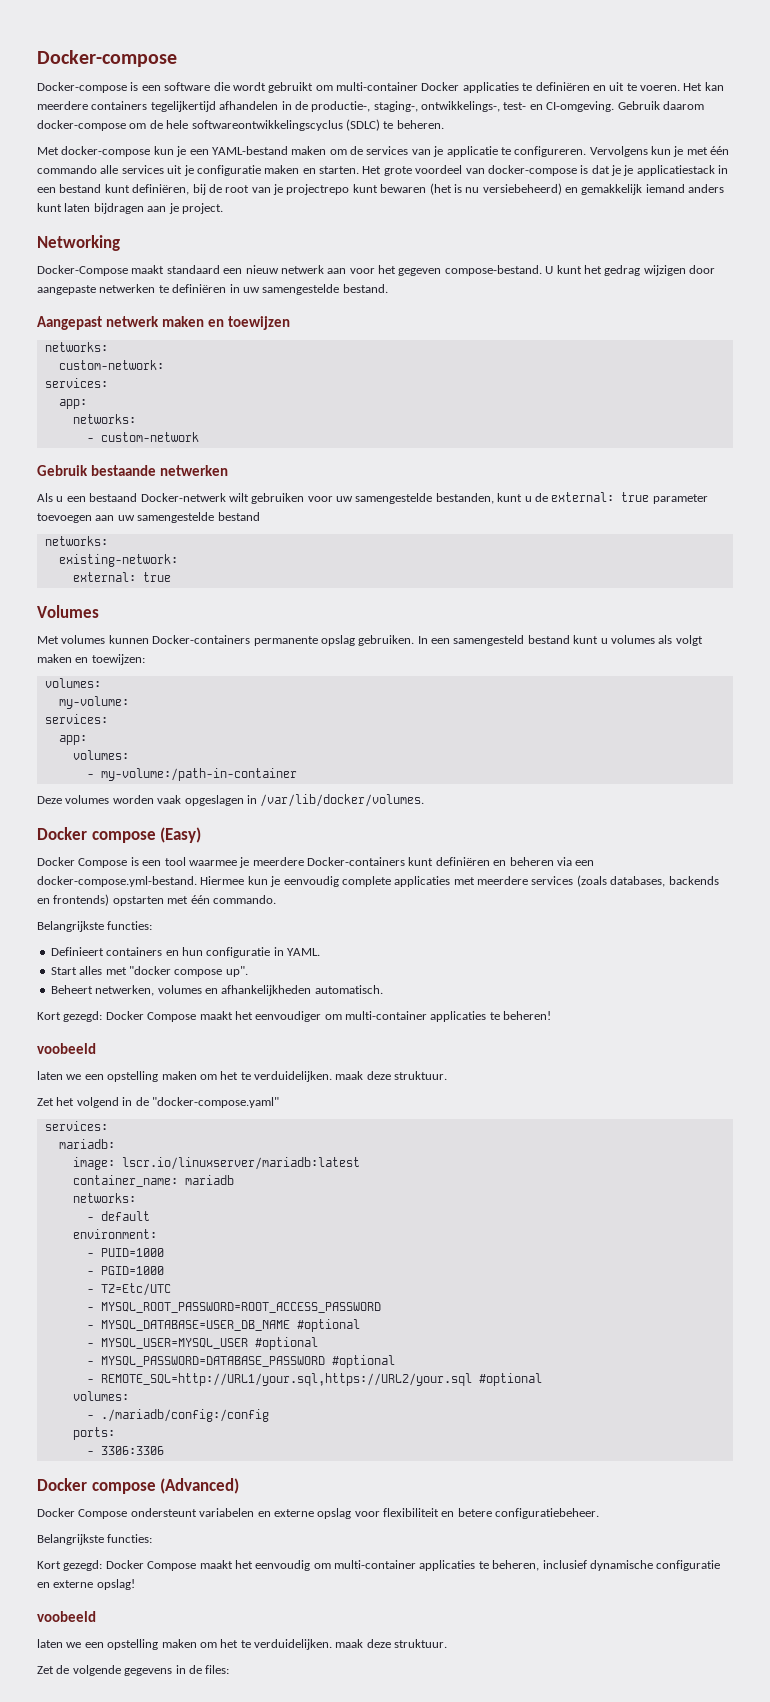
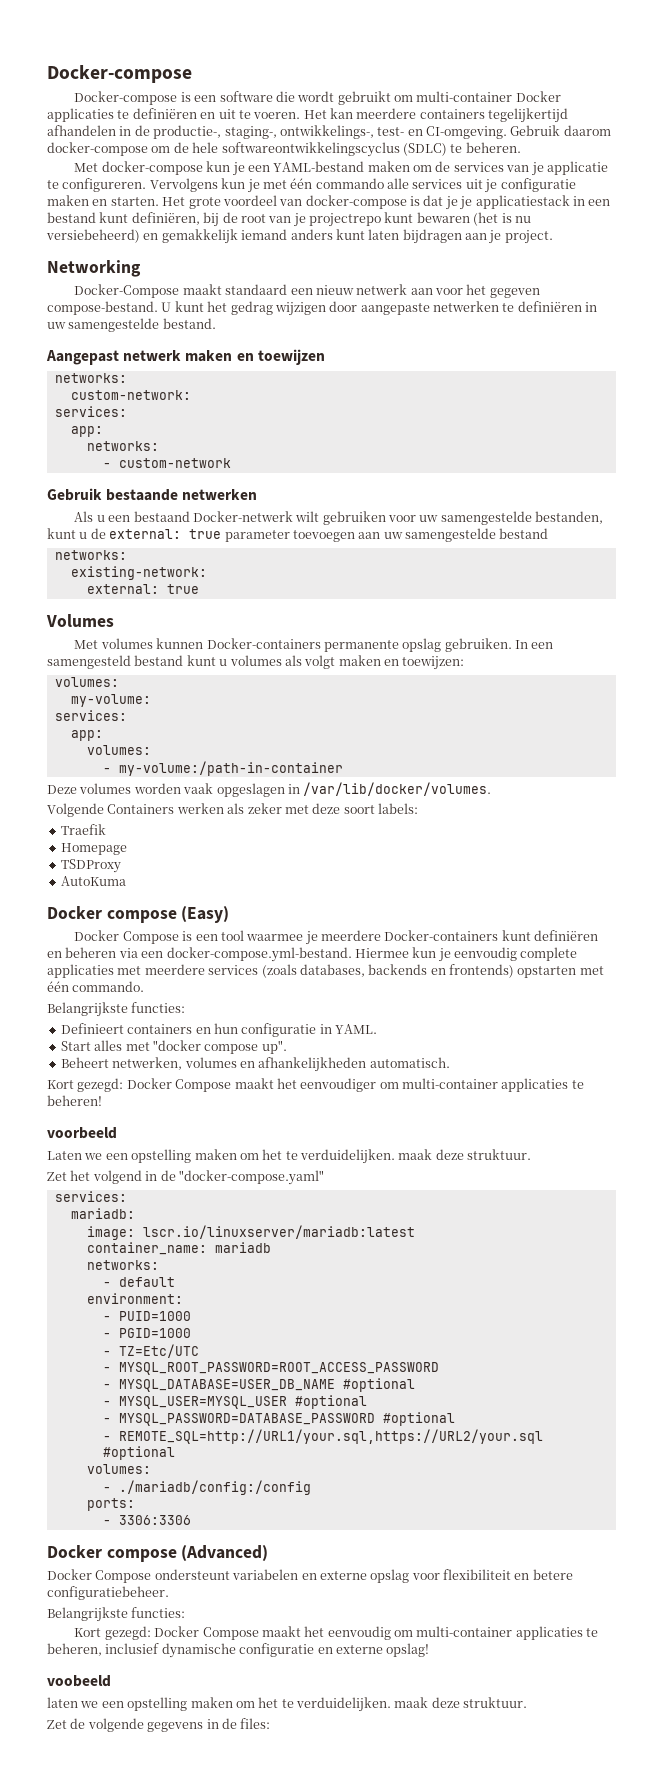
+ Volgende Containers werken als zeker met deze soort labels:
+ Traefik
+ Homepage
+ TSDProxy
+ AutoKuma
  Kort gezegd: Docker Compose maakt het eenvoudiger om multi-container applicaties te beheren!
- voobeeld
- laten we een opstelling maken om het te verduidelijken. maak deze struktuur.
+ voorbeeld
+ Laten we een opstelling maken om het te verduidelijken. maak deze struktuur.

